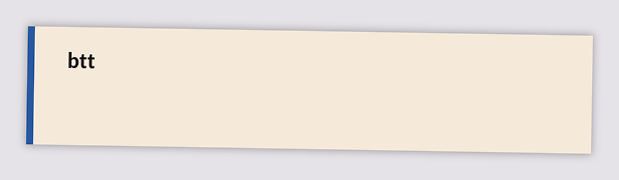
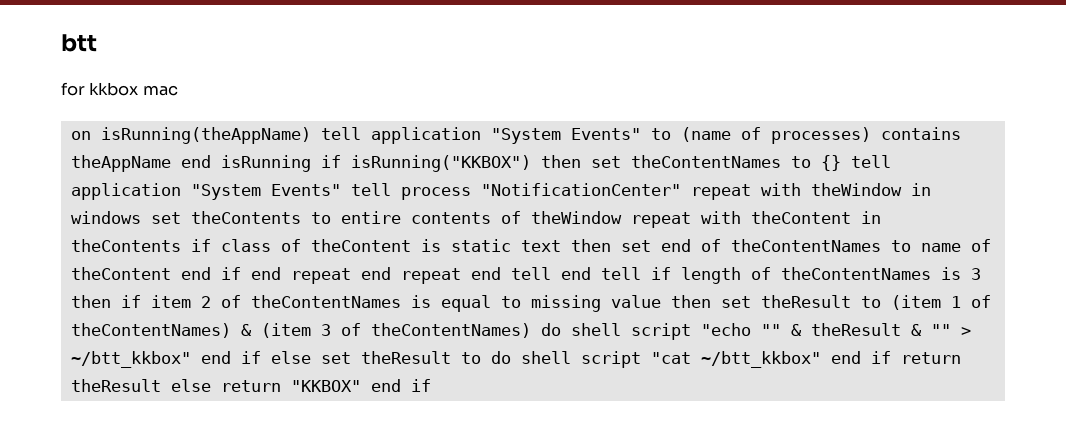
+ for kkbox mac
+ on isRunning(theAppName) tell application "System Events" to (name of processes) contains theAppName end isRunning if isRunning("KKBOX") then set theContentNames to {} tell application "System Events" tell process "NotificationCenter" repeat with theWindow in windows set theContents to entire contents of theWindow repeat with theContent in theContents if class of theContent is static text then set end of theContentNames to name of theContent end if end repeat end repeat end tell end tell if length of theContentNames is 3 then if item 2 of theContentNames is equal to missing value then set theResult to (item 1 of theContentNames) & (item 3 of theContentNames) do shell script "echo "" & theResult & "" > ~/btt_kkbox" end if else set theResult to do shell script "cat ~/btt_kkbox" end if return theResult else return "KKBOX" end if

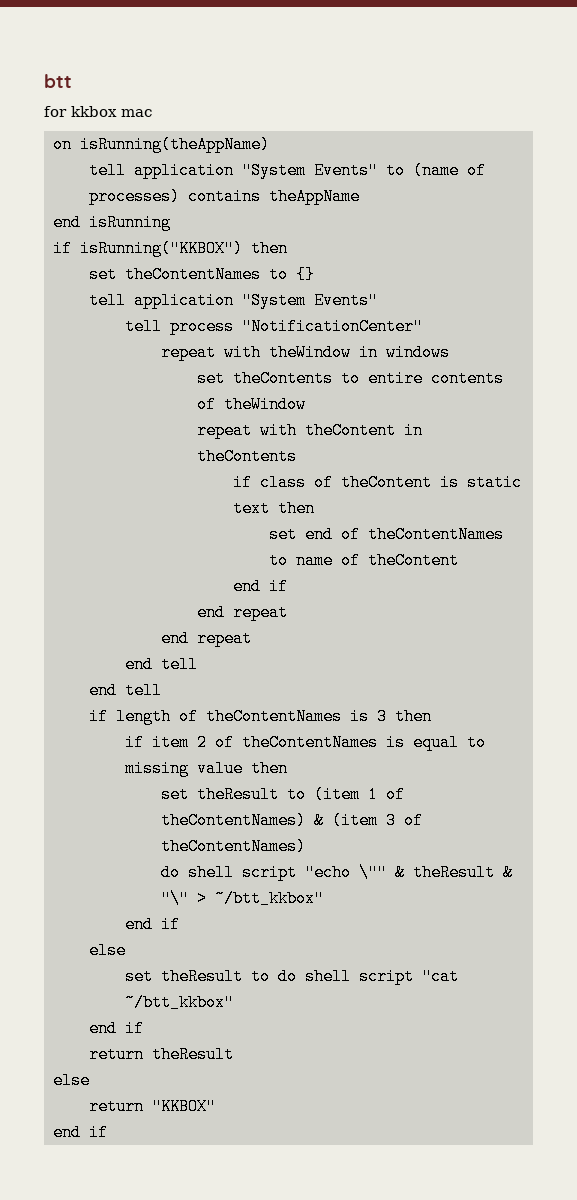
- on isRunning(theAppName) tell application "System Events" to (name of processes) contains theAppName end isRunning if isRunning("KKBOX") then set theContentNames to {} tell application "System Events" tell process "NotificationCenter" repeat with theWindow in windows set theContents to entire contents of theWindow repeat with theContent in theContents if class of theContent is static text then set end of theContentNames to name of theContent end if end repeat end repeat end tell end tell if length of theContentNames is 3 then if item 2 of theContentNames is equal to missing value then set theResult to (item 1 of theContentNames) & (item 3 of theContentNames) do shell script "echo "" & theResult & "" > ~/btt_kkbox" end if else set theResult to do shell script "cat ~/btt_kkbox" end if return theResult else return "KKBOX" end if
+ on isRunning(theAppName)
+ tell application "System Events" to (name of processes) contains theAppName
+ end isRunning
+ if isRunning("KKBOX") then
+ set theContentNames to {}
+ tell application "System Events"
+ tell process "NotificationCenter"
+ repeat with theWindow in windows
+ set theContents to entire contents of theWindow
+ repeat with theContent in theContents
+ if class of theContent is static text then
+ set end of theContentNames to name of theContent
+ end if
+ end repeat
+ end repeat
+ end tell
+ end tell
+ if length of theContentNames is 3 then
+ if item 2 of theContentNames is equal to missing value then
+ set theResult to (item 1 of theContentNames) & (item 3 of theContentNames)
+ do shell script "echo \"" & theResult & "\" > ~/btt_kkbox"
+ end if
+ else
+ set theResult to do shell script "cat ~/btt_kkbox"
+ end if
+ return theResult
+ else
+ return "KKBOX"
+ end if

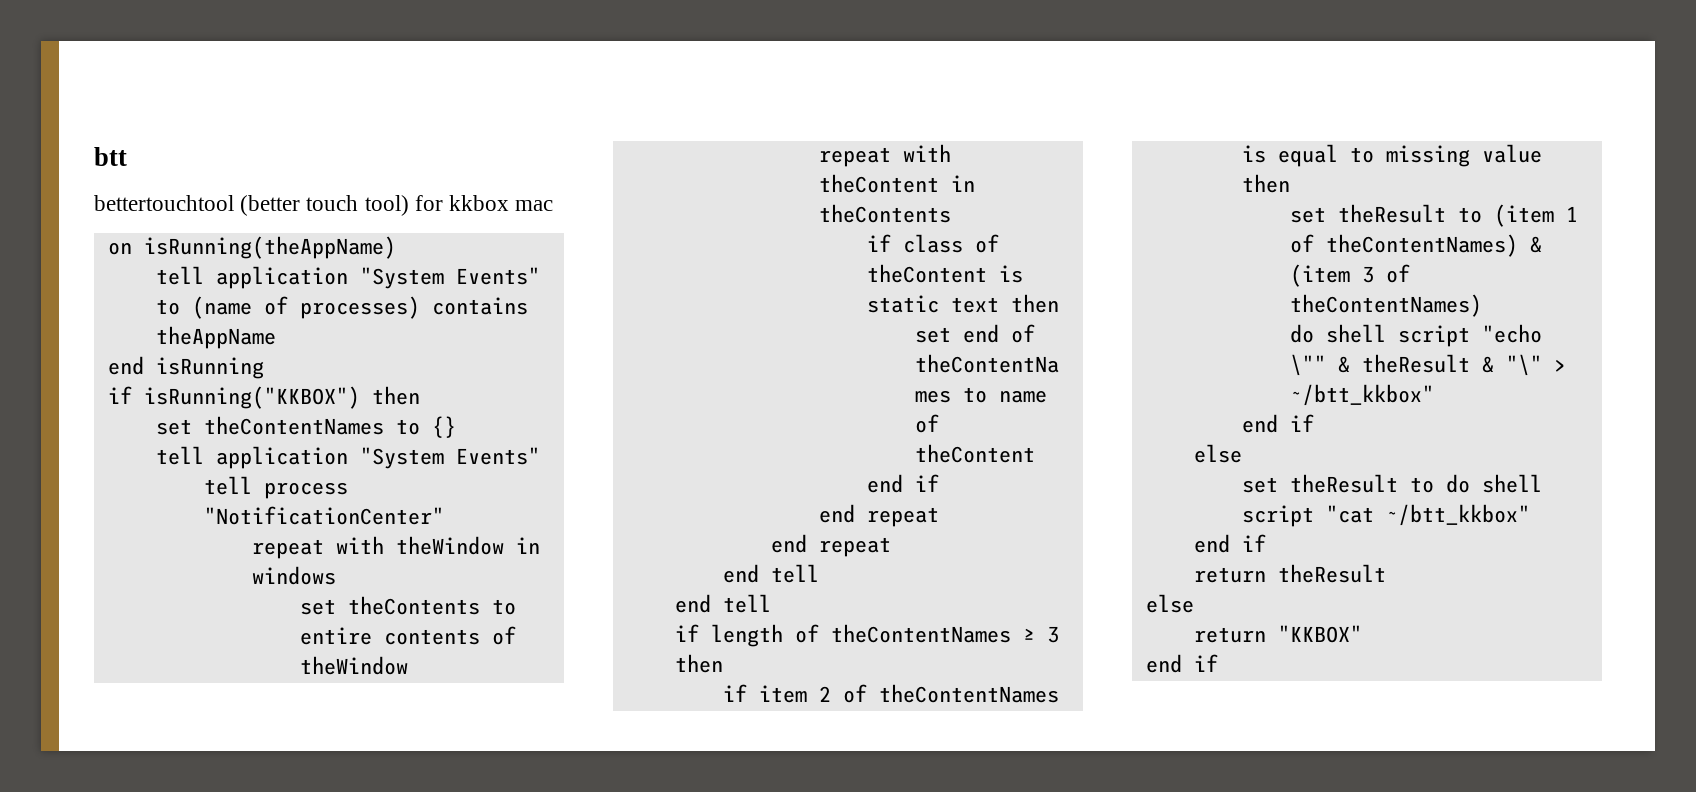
- for kkbox mac
+ bettertouchtool (better touch tool) for kkbox mac
- if length of theContentNames is 3 then
+ if length of theContentNames ≥ 3 then

